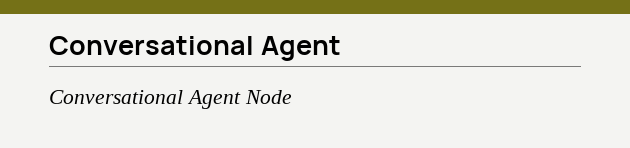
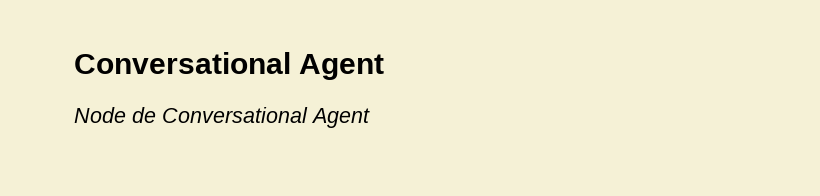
- Conversational Agent Node
+ Node de Conversational Agent

